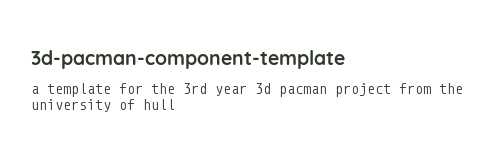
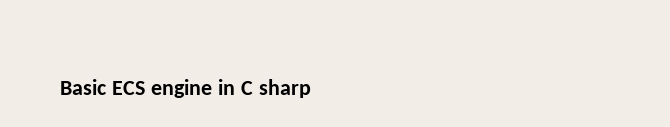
- 3d-pacman-component-template
- a template for the 3rd year 3d pacman project from the university of hull
+ Basic ECS engine in C sharp

